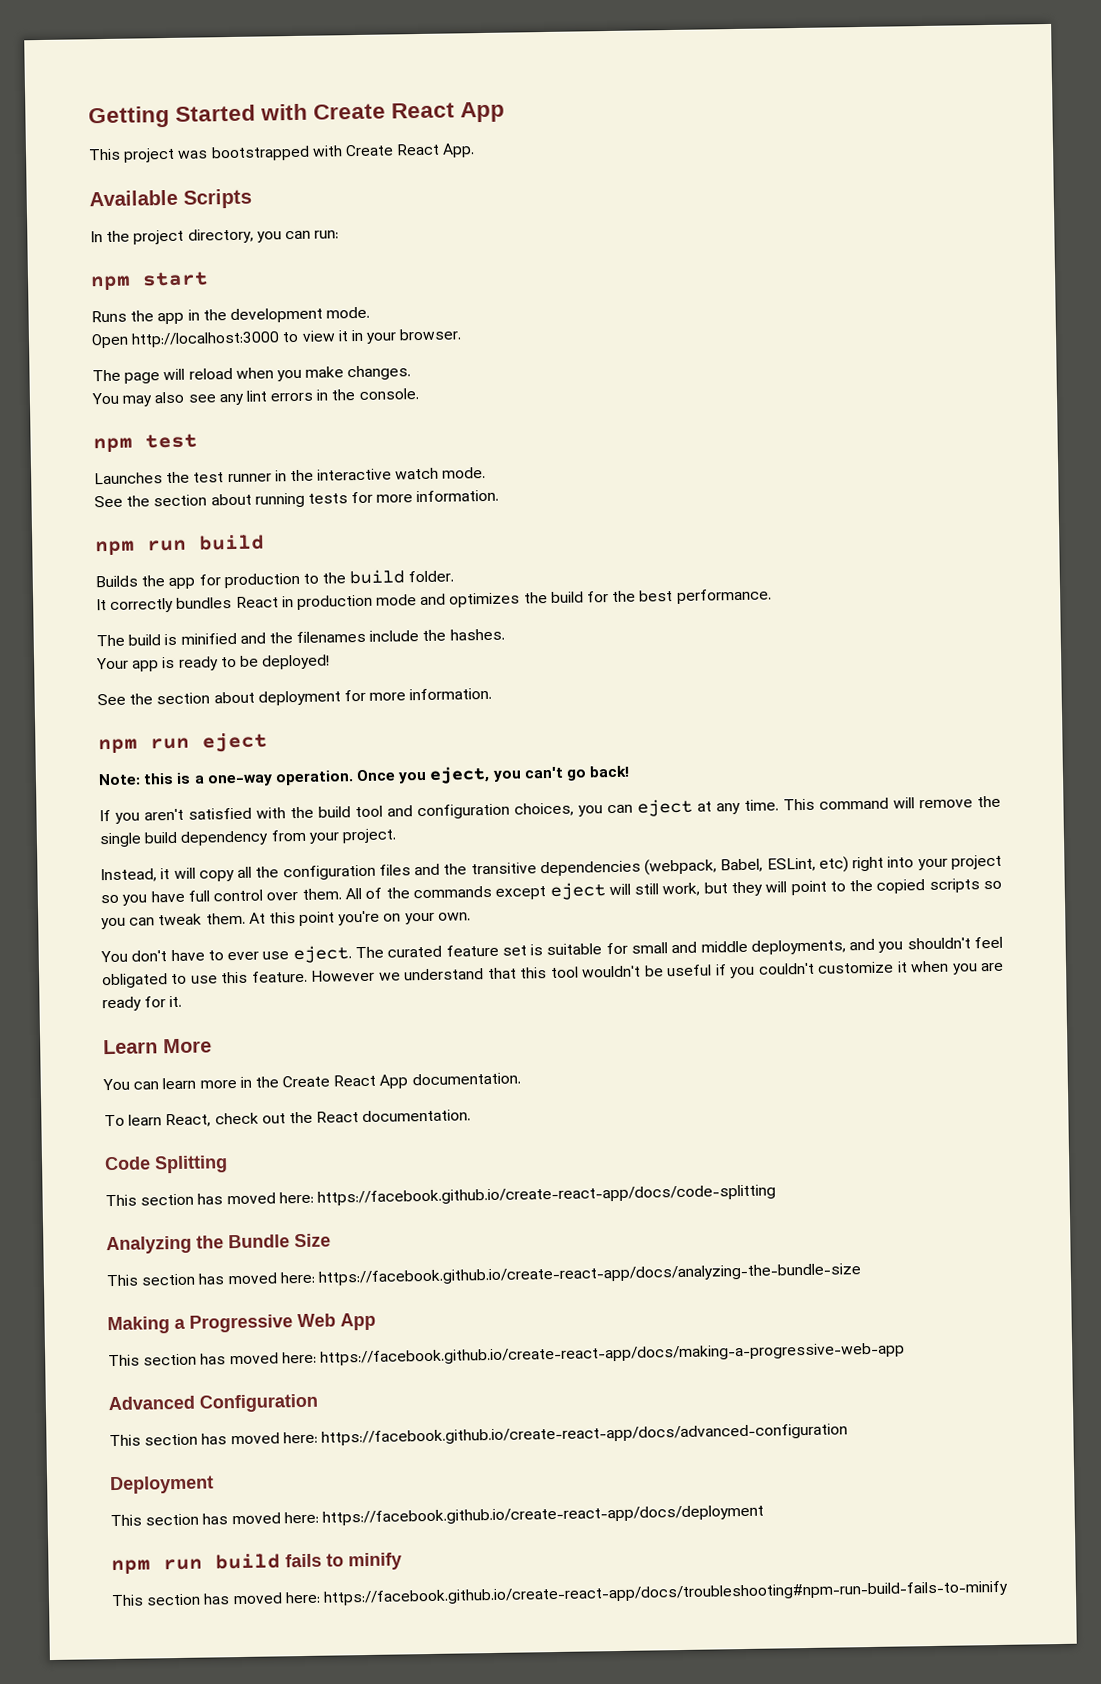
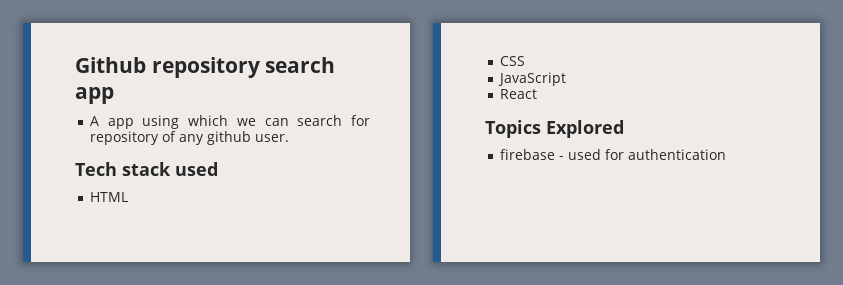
- Getting Started with Create React App
- This project was bootstrapped with Create React App.
- Available Scripts
- In the project directory, you can run:
- npm start
- Runs the app in the development mode.
- Open http://localhost:3000 to view it in your browser.
- The page will reload when you make changes.
- You may also see any lint errors in the console.
- npm test
- Launches the test runner in the interactive watch mode.
- See the section about running tests for more information.
- npm run build
- Builds the app for production to the build folder.
- It correctly bundles React in production mode and optimizes the build for the best performance.
- The build is minified and the filenames include the hashes.
- Your app is ready to be deployed!
- See the section about deployment for more information.
- npm run eject
- Note: this is a one-way operation. Once you eject, you can't go back!
- If you aren't satisfied with the build tool and configuration choices, you can eject at any time. This command will remove the single build dependency from your project.
- Instead, it will copy all the configuration files and the transitive dependencies (webpack, Babel, ESLint, etc) right into your project so you have full control over them. All of the commands except eject will still work, but they will point to the copied scripts so you can tweak them. At this point you're on your own.
- You don't have to ever use eject. The curated feature set is suitable for small and middle deployments, and you shouldn't feel obligated to use this feature. However we understand that this tool wouldn't be useful if you couldn't customize it when you are ready for it.
- Learn More
- You can learn more in the Create React App documentation.
- To learn React, check out the React documentation.
- Code Splitting
- This section has moved here: https://facebook.github.io/create-react-app/docs/code-splitting
- Analyzing the Bundle Size
- This section has moved here: https://facebook.github.io/create-react-app/docs/analyzing-the-bundle-size
- Making a Progressive Web App
- This section has moved here: https://facebook.github.io/create-react-app/docs/making-a-progressive-web-app
- Advanced Configuration
- This section has moved here: https://facebook.github.io/create-react-app/docs/advanced-configuration
- Deployment
- This section has moved here: https://facebook.github.io/create-react-app/docs/deployment
- npm run build fails to minify
- This section has moved here: https://facebook.github.io/create-react-app/docs/troubleshooting#npm-run-build-fails-to-minify
+ Github repository search app
+ A app using which we can search for repository of any github user.
+ Tech stack used
+ HTML
+ CSS
+ JavaScript
+ React
+ Topics Explored
+ firebase - used for authentication

